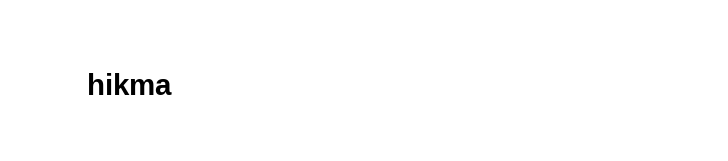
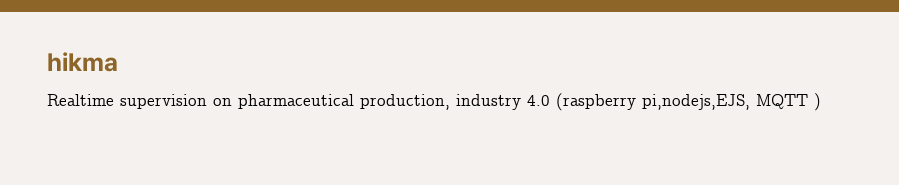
+ Realtime supervision on pharmaceutical production, industry 4.0 (raspberry pi,nodejs,EJS, MQTT )

